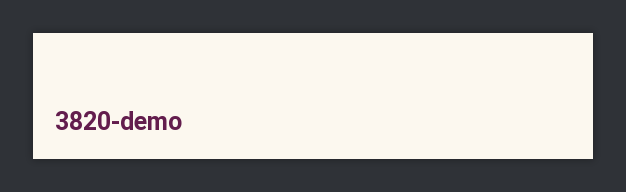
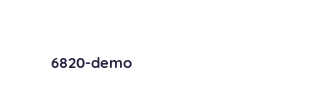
- 3820-demo
+ 6820-demo

